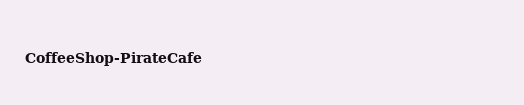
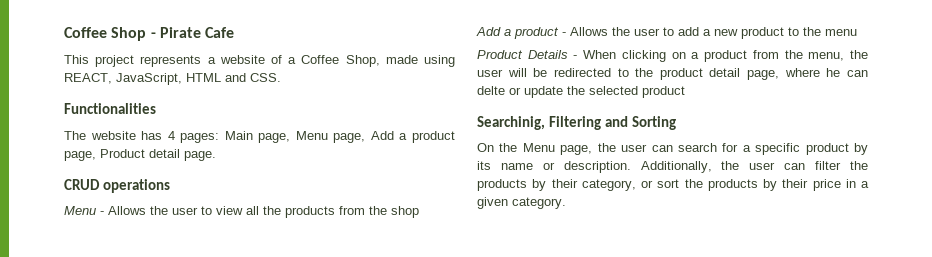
- CoffeeShop-PirateCafe
+ Coffee Shop - Pirate Cafe
+ This project represents a website of a Coffee Shop, made using REACT, JavaScript, HTML and CSS.
+ Functionalities
+ The website has 4 pages: Main page, Menu page, Add a product page, Product detail page.
+ CRUD operations
+ Menu - Allows the user to view all the products from the shop
+ Add a product - Allows the user to add a new product to the menu
+ Product Details - When clicking on a product from the menu, the user will be redirected to the product detail page, where he can delte or update the selected product
+ Searchinig, Filtering and Sorting
+ On the Menu page, the user can search for a specific product by its name or description. Additionally, the user can filter the products by their category, or sort the products by their price in a given category.

